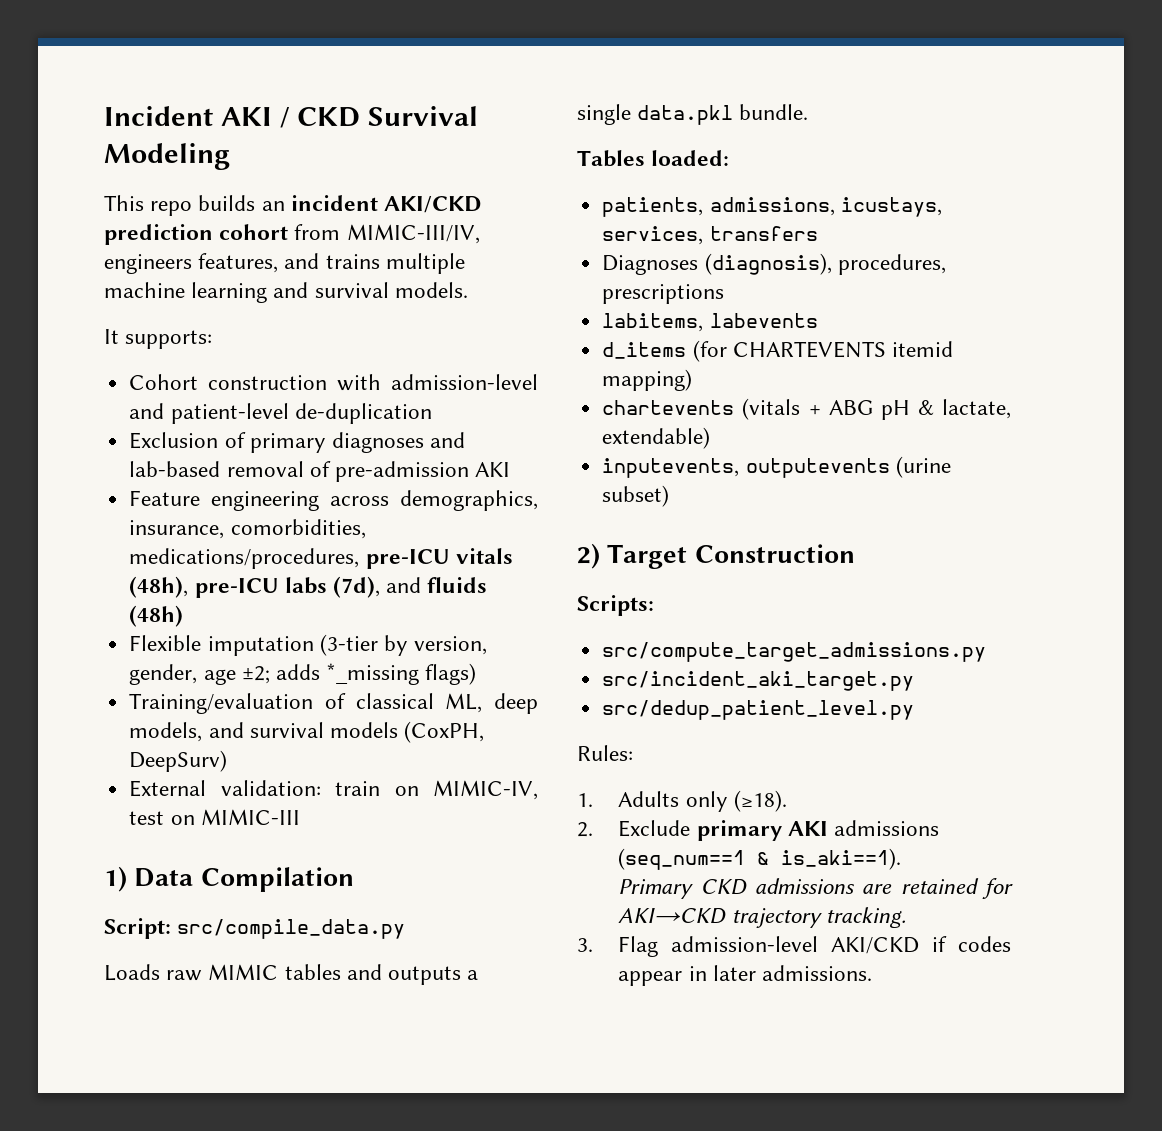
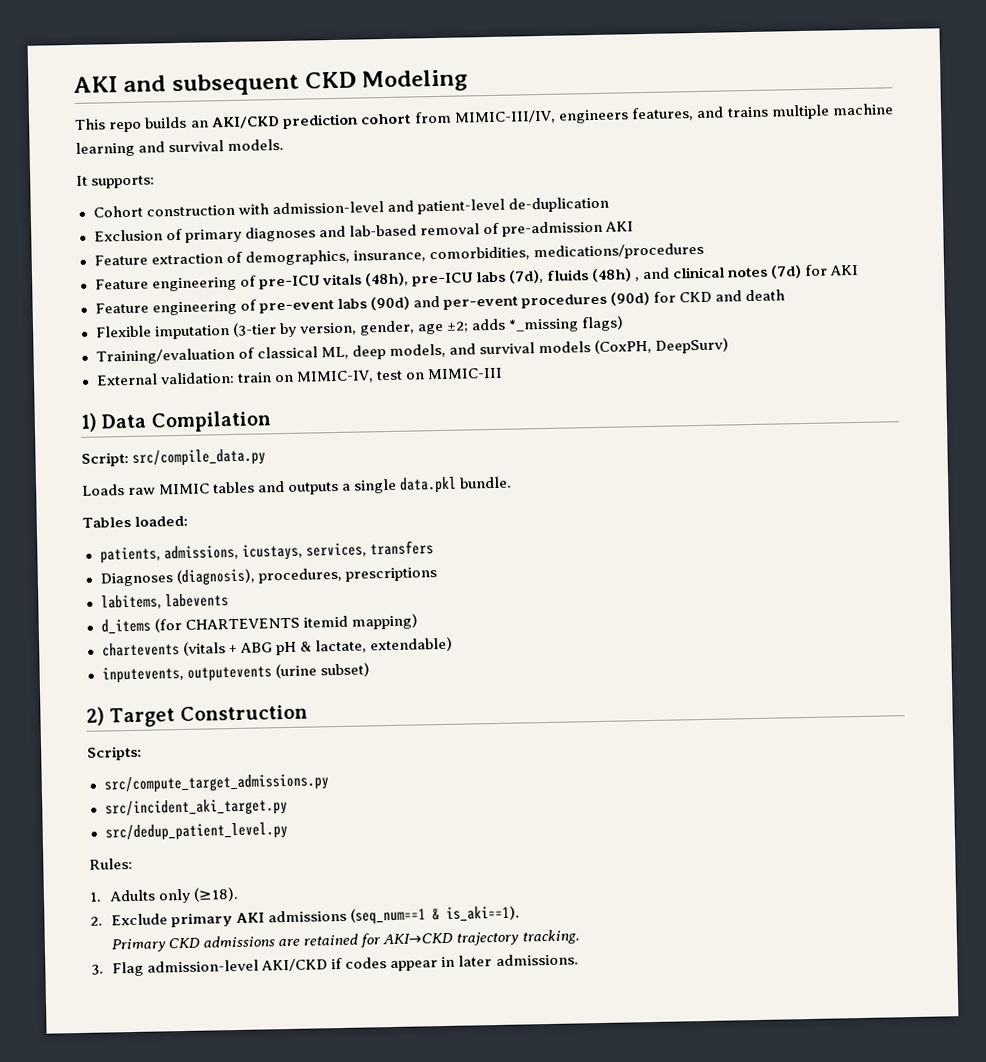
- Incident AKI / CKD Survival Modeling
+ AKI and subsequent CKD Modeling
- This repo builds an incident AKI/CKD prediction cohort from MIMIC-III/IV, engineers features, and trains multiple machine learning and survival models.
+ This repo builds an AKI/CKD prediction cohort from MIMIC-III/IV, engineers features, and trains multiple machine learning and survival models.
- Feature engineering across demographics, insurance, comorbidities, medications/procedures, pre-ICU vitals (48h), pre-ICU labs (7d), and fluids (48h)
+ Feature extraction of demographics, insurance, comorbidities, medications/procedures
+ Feature engineering of pre-ICU vitals (48h), pre-ICU labs (7d), fluids (48h) , and clinical notes (7d) for AKI
+ Feature engineering of pre-event labs (90d) and per-event procedures (90d) for CKD and death

